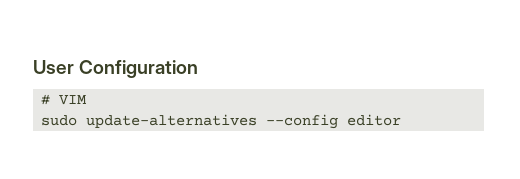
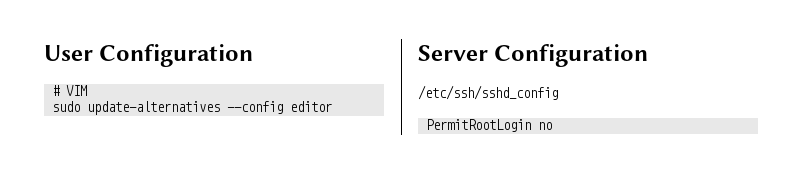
+ Server Configuration
+ /etc/ssh/sshd_config
+ PermitRootLogin no

